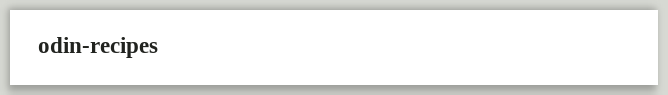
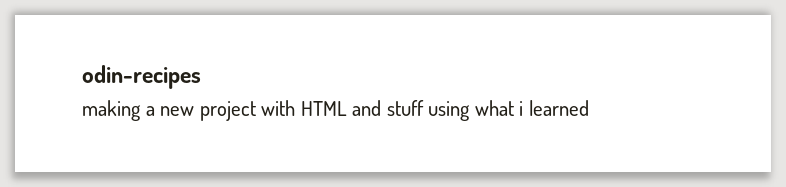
+ making a new project with HTML and stuff using what i learned

